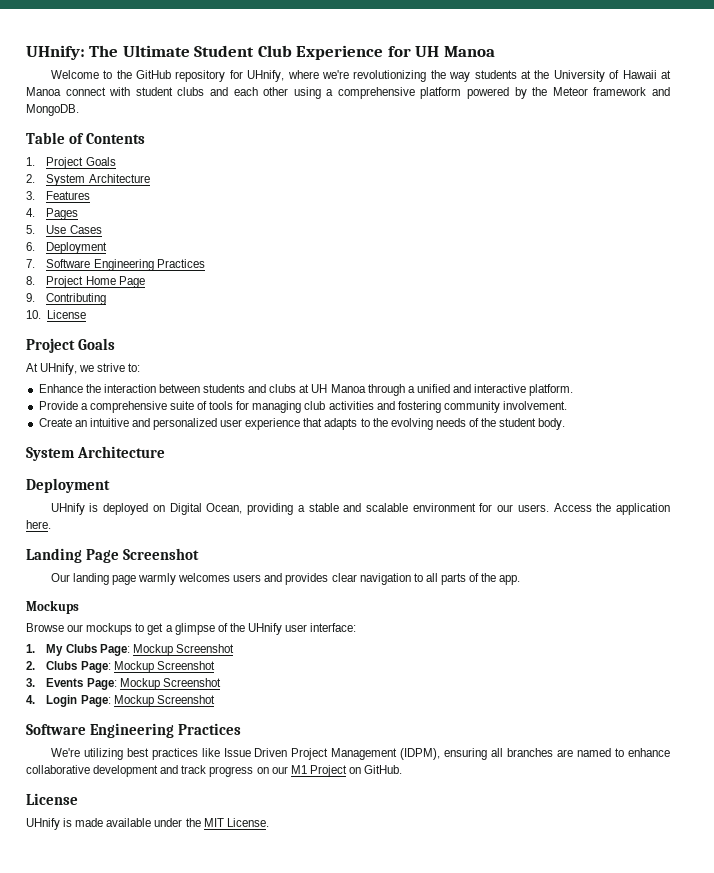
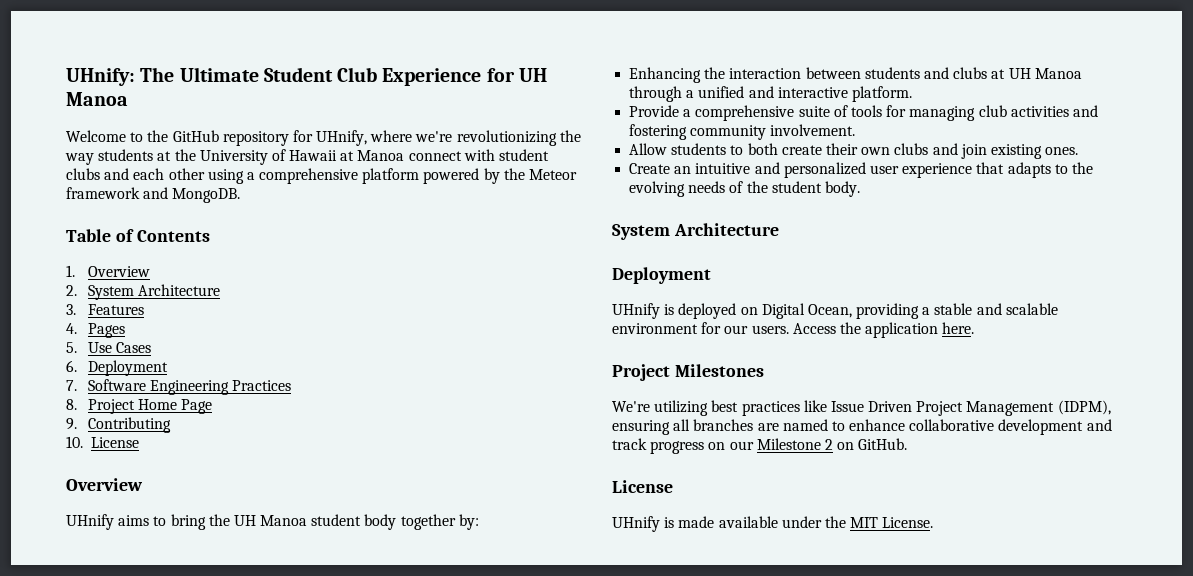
- 1. Project Goals
+ 1. Overview
  10. License
- Project Goals
- At UHnify, we strive to:
- Enhance the interaction between students and clubs at UH Manoa through a unified and interactive platform.
+ Overview
+ UHnify aims to bring the UH Manoa student body together by:
+ Enhancing the interaction between students and clubs at UH Manoa through a unified and interactive platform.
+ Allow students to both create their own clubs and join existing ones.
- Landing Page Screenshot
- Our landing page warmly welcomes users and provides clear navigation to all parts of the app.
- Mockups
- Browse our mockups to get a glimpse of the UHnify user interface:
- 1. My Clubs Page: Mockup Screenshot
- 2. Clubs Page: Mockup Screenshot
- 3. Events Page: Mockup Screenshot
- 4. Login Page: Mockup Screenshot
- Software Engineering Practices
+ Project Milestones
- We're utilizing best practices like Issue Driven Project Management (IDPM), ensuring all branches are named to enhance collaborative development and track progress on our M1 Project on GitHub.
+ We're utilizing best practices like Issue Driven Project Management (IDPM), ensuring all branches are named to enhance collaborative development and track progress on our Milestone 2 on GitHub.

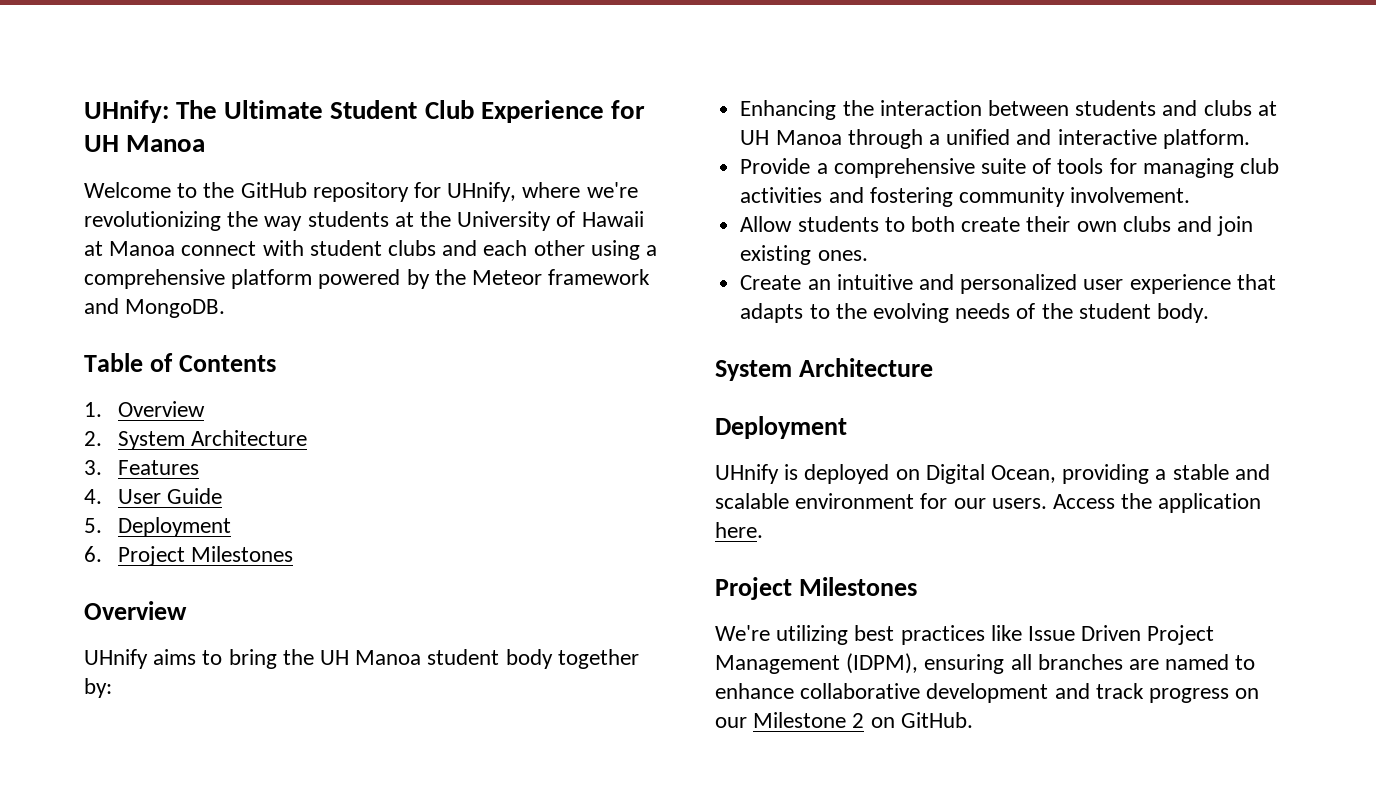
- 4. Pages
- 5. Use Cases
- 6. Deployment
- 7. Software Engineering Practices
- 8. Project Home Page
- 9. Contributing
- 10. License
+ 4. User Guide
+ 5. Deployment
+ 6. Project Milestones
  We're utilizing best practices like Issue Driven Project Management (IDPM), ensuring all branches are named to enhance collaborative development and track progress on our Milestone 2 on GitHub.
- License
- UHnify is made available under the MIT License.

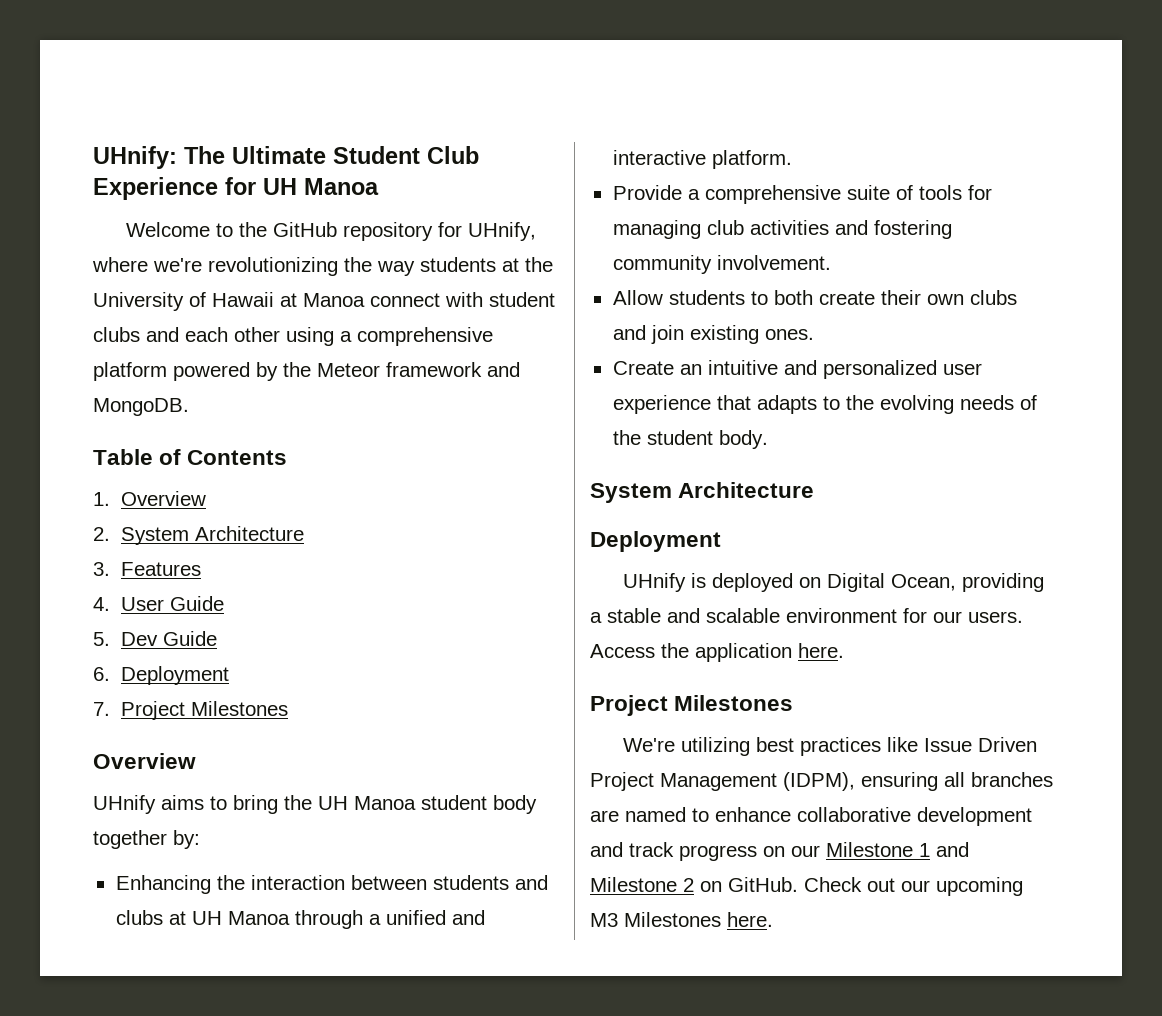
- 5. Deployment
- 6. Project Milestones
+ 5. Dev Guide
+ 6. Deployment
+ 7. Project Milestones
- We're utilizing best practices like Issue Driven Project Management (IDPM), ensuring all branches are named to enhance collaborative development and track progress on our Milestone 2 on GitHub.
+ We're utilizing best practices like Issue Driven Project Management (IDPM), ensuring all branches are named to enhance collaborative development and track progress on our Milestone 1 and Milestone 2 on GitHub. Check out our upcoming M3 Milestones here.

